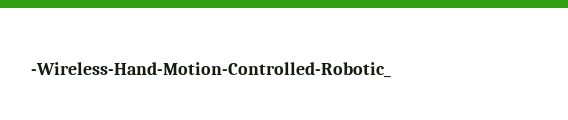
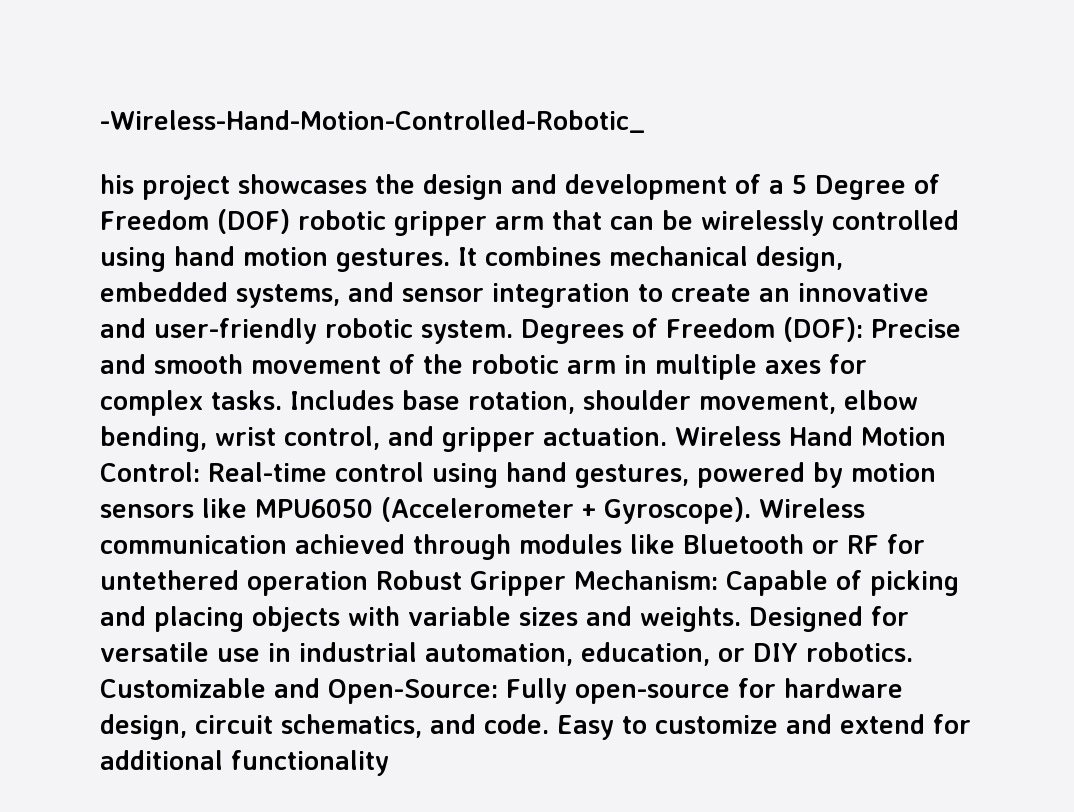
+ his project showcases the design and development of a 5 Degree of Freedom (DOF) robotic gripper arm that can be wirelessly controlled using hand motion gestures. It combines mechanical design, embedded systems, and sensor integration to create an innovative and user-friendly robotic system. Degrees of Freedom (DOF): Precise and smooth movement of the robotic arm in multiple axes for complex tasks. Includes base rotation, shoulder movement, elbow bending, wrist control, and gripper actuation. Wireless Hand Motion Control: Real-time control using hand gestures, powered by motion sensors like MPU6050 (Accelerometer + Gyroscope). Wireless communication achieved through modules like Bluetooth or RF for untethered operation Robust Gripper Mechanism: Capable of picking and placing objects with variable sizes and weights. Designed for versatile use in industrial automation, education, or DIY robotics. Customizable and Open-Source: Fully open-source for hardware design, circuit schematics, and code. Easy to customize and extend for additional functionality

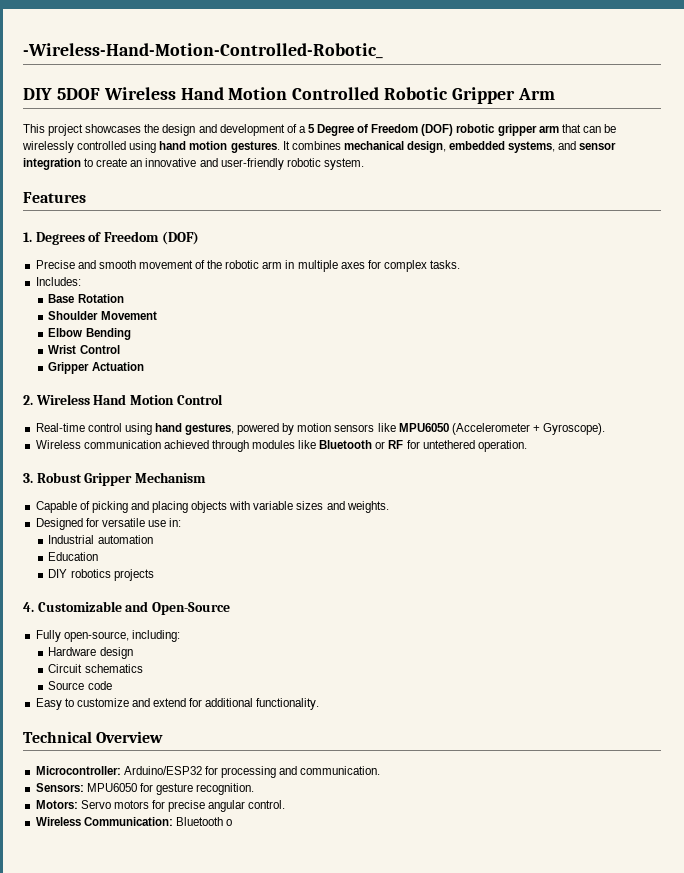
- his project showcases the design and development of a 5 Degree of Freedom (DOF) robotic gripper arm that can be wirelessly controlled using hand motion gestures.
+ DIY 5DOF Wireless Hand Motion Controlled Robotic Gripper Arm
+ This project showcases the design and development of a 5 Degree of Freedom (DOF) robotic gripper arm that can be wirelessly controlled using hand motion gestures.
- It combines mechanical design, embedded systems, and sensor integration to create an innovative and user-friendly robotic system. Degrees of Freedom (DOF): Precise and smooth movement of the robotic arm in multiple axes for complex tasks. Includes base rotation, shoulder movement, elbow bending, wrist control, and gripper actuation. Wireless Hand Motion Control: Real-time control using hand gestures, powered by motion sensors like MPU6050 (Accelerometer + Gyroscope). Wireless communication achieved through modules like Bluetooth or RF for untethered operation Robust Gripper Mechanism: Capable of picking and placing objects with variable sizes and weights. Designed for versatile use in industrial automation, education, or DIY robotics. Customizable and Open-Source: Fully open-source for hardware design, circuit schematics, and code. Easy to customize and extend for additional functionality
+ It combines mechanical design, embedded systems, and sensor integration to create an innovative and user-friendly robotic system.
+ Features
+ 1. Degrees of Freedom (DOF)
+ Precise and smooth movement of the robotic arm in multiple axes for complex tasks.
+ Includes:
+ Base Rotation
+ Shoulder Movement
+ Elbow Bending
+ Wrist Control
+ Gripper Actuation
+ 2. Wireless Hand Motion Control
+ Real-time control using hand gestures, powered by motion sensors like MPU6050 (Accelerometer + Gyroscope).
+ Wireless communication achieved through modules like Bluetooth or RF for untethered operation.
+ 3. Robust Gripper Mechanism
+ Capable of picking and placing objects with variable sizes and weights.
+ Designed for versatile use in:
+ Industrial automation
+ Education
+ DIY robotics projects
+ 4. Customizable and Open-Source
+ Fully open-source, including:
+ Hardware design
+ Circuit schematics
+ Source code
+ Easy to customize and extend for additional functionality.
+ Technical Overview
+ Microcontroller: Arduino/ESP32 for processing and communication.
+ Sensors: MPU6050 for gesture recognition.
+ Motors: Servo motors for precise angular control.
+ Wireless Communication: Bluetooth o

